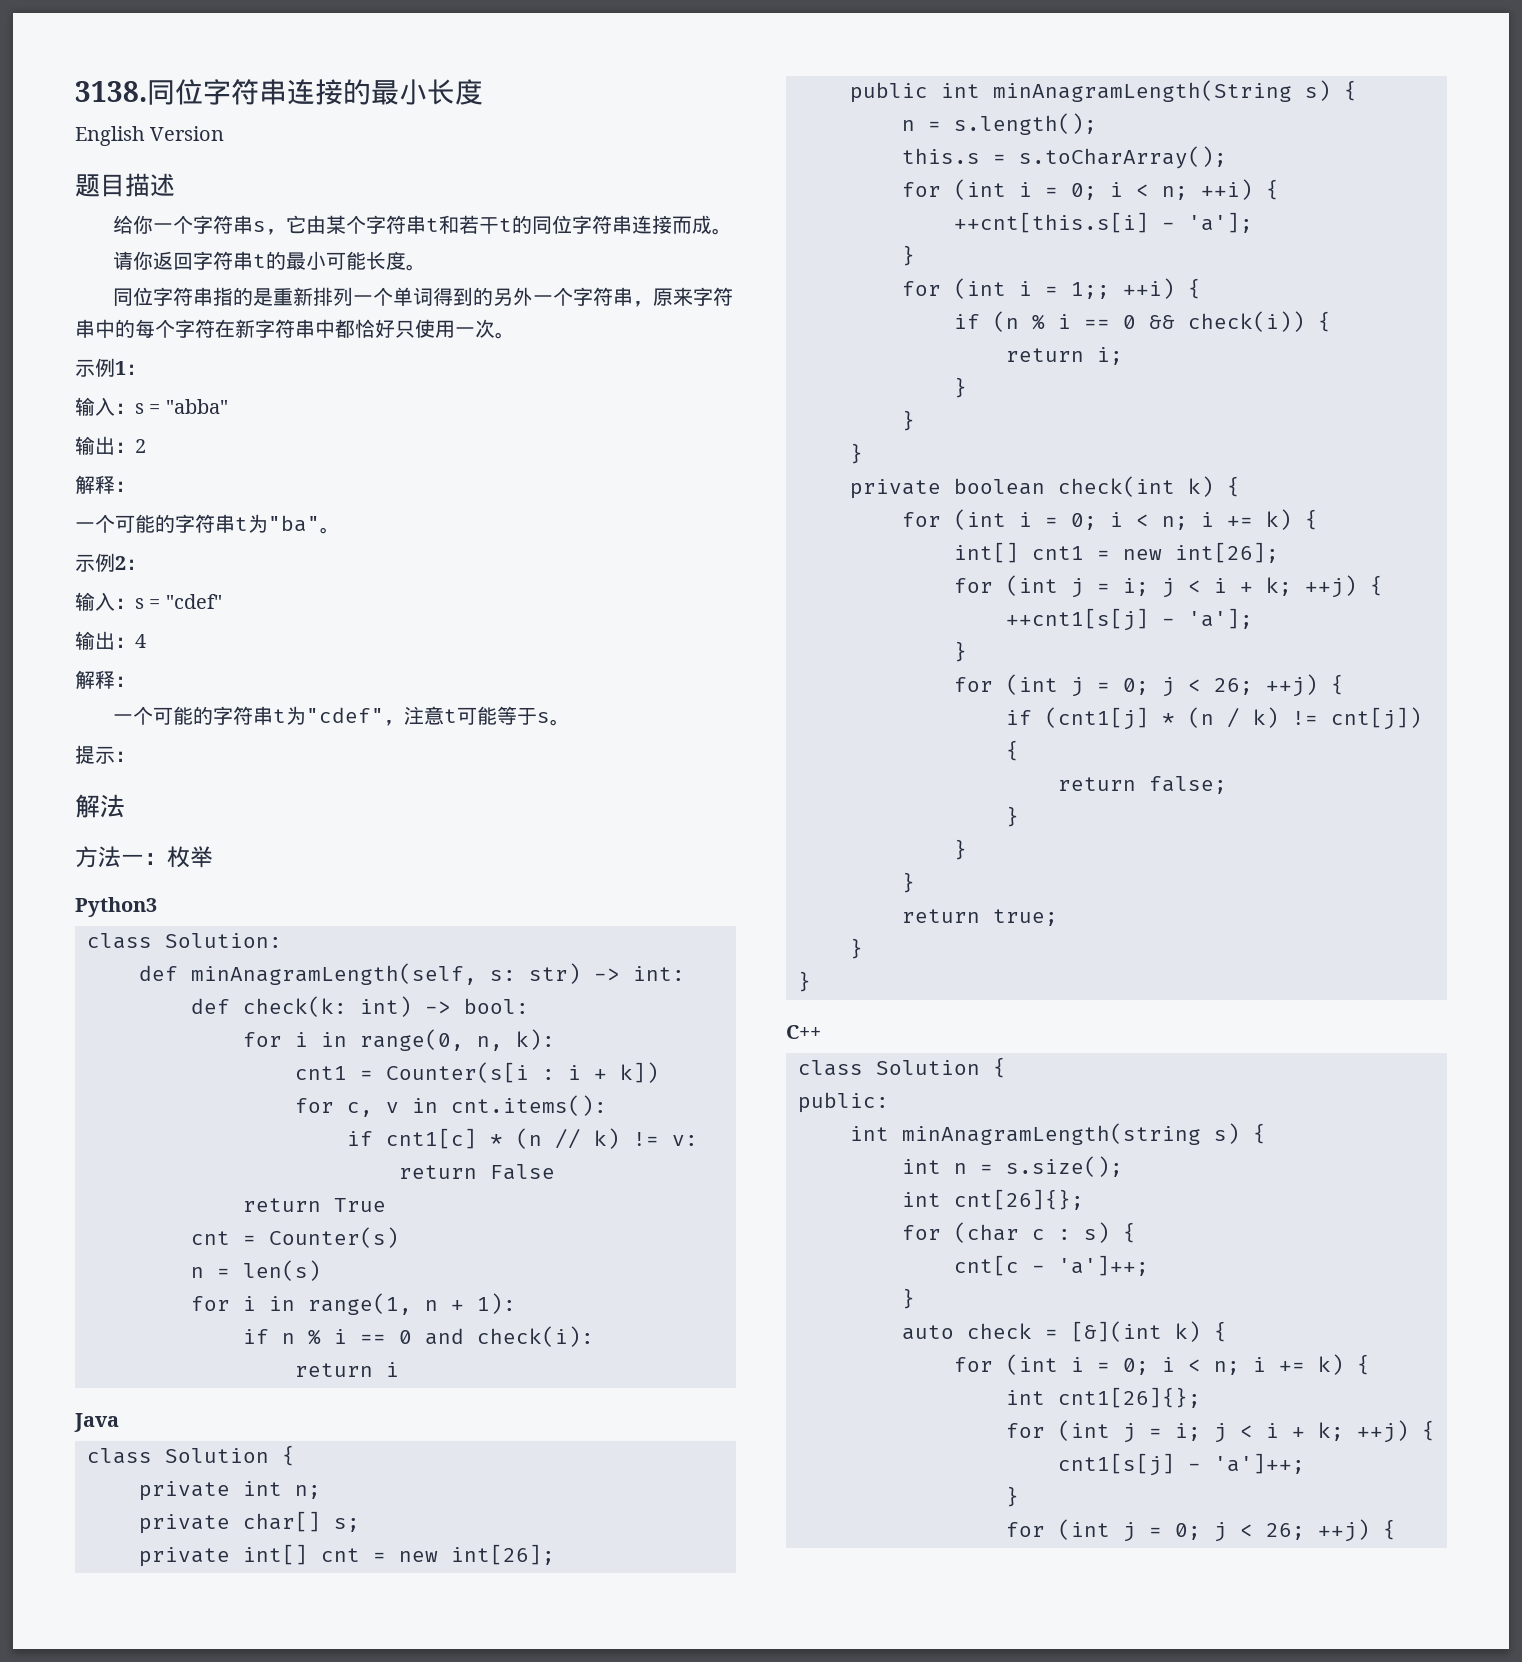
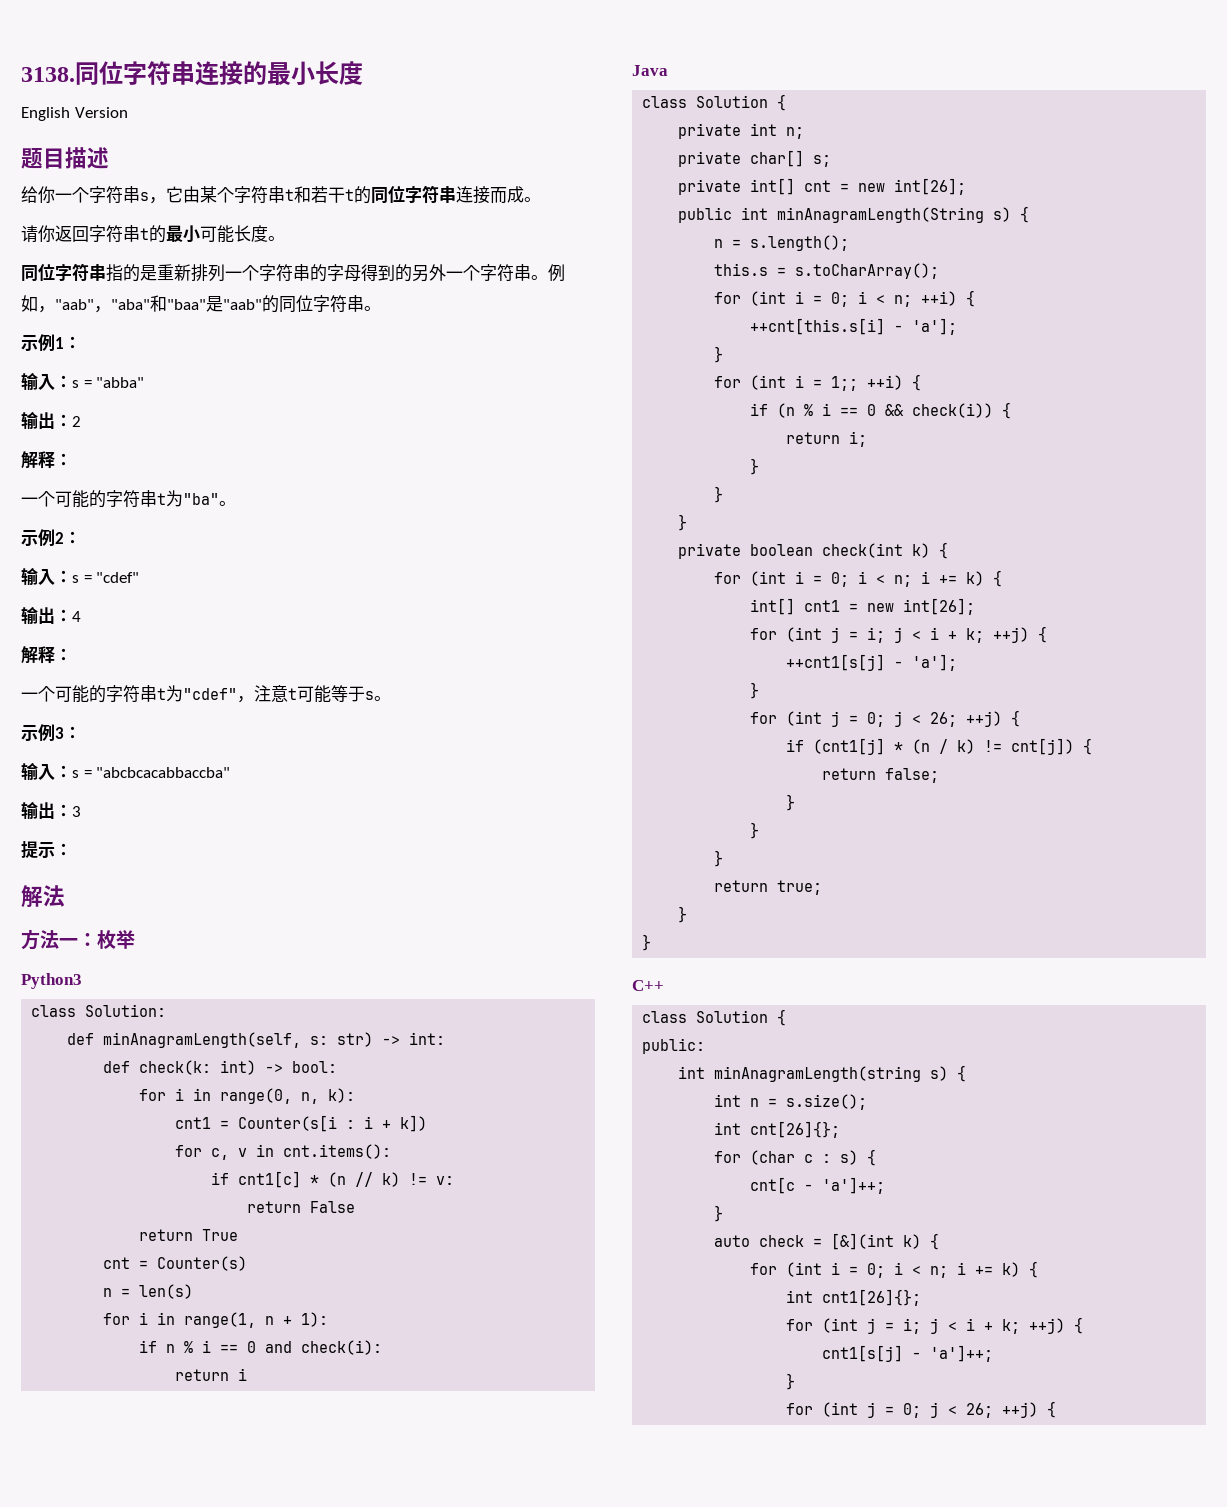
- 同位字符串指的是重新排列一个单词得到的另外一个字符串，原来字符串中的每个字符在新字符串中都恰好只使用一次。
+ 同位字符串指的是重新排列一个字符串的字母得到的另外一个字符串。例如，"aab"，"aba"和"baa"是"aab"的同位字符串。
+ 示例3：
+ 输入：s = "abcbcacabbaccba"
+ 输出：3

